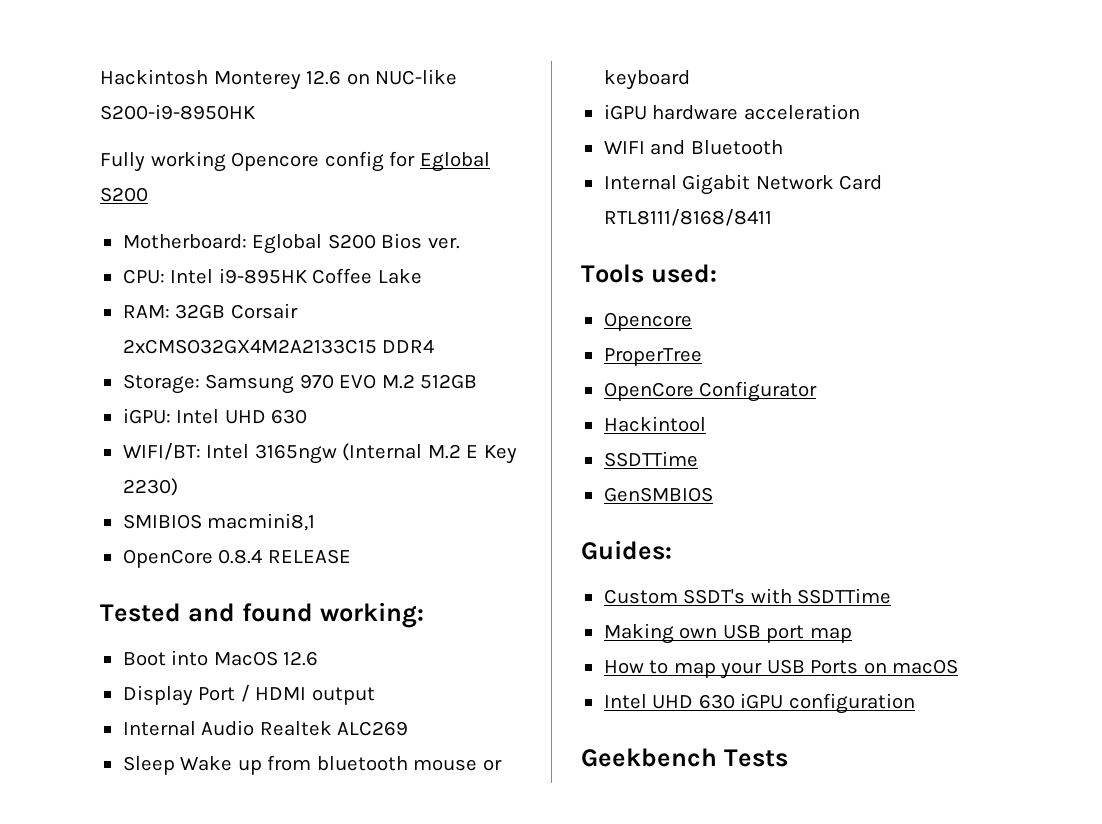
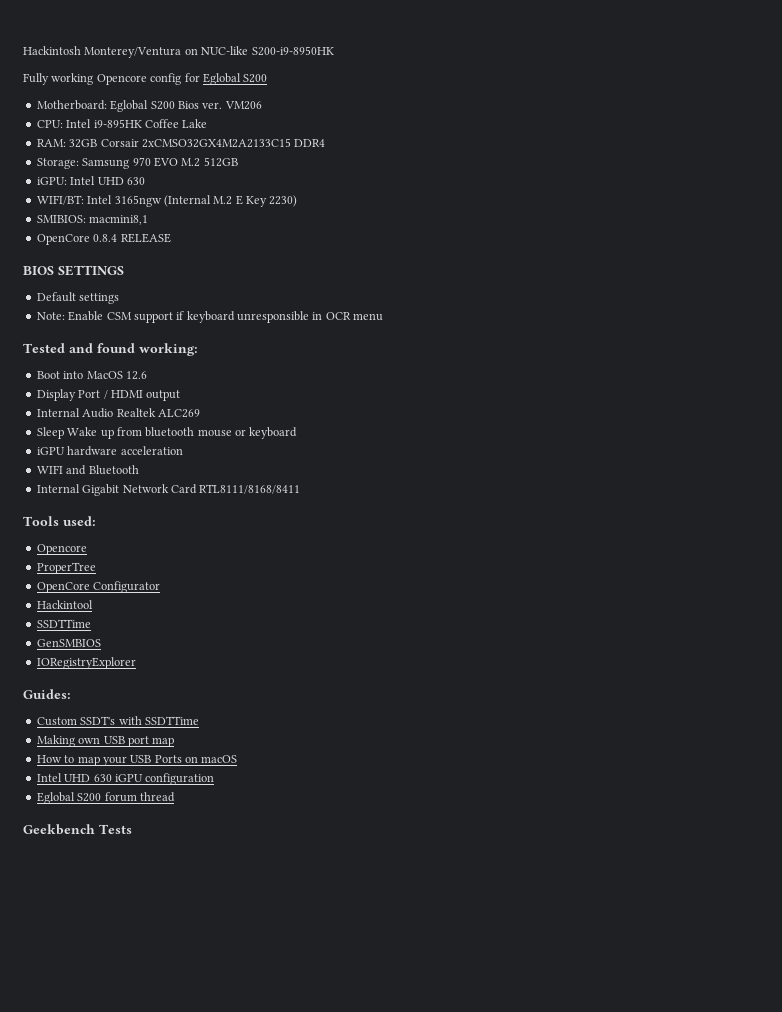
- Hackintosh Monterey 12.6 on NUC-like S200-i9-8950HK
+ Hackintosh Monterey/Ventura on NUC-like S200-i9-8950HK
+ VM206
- SMIBIOS macmini8,1
+ SMIBIOS: macmini8,1
+ BIOS SETTINGS
+ Default settings
+ Note: Enable CSM support if keyboard unresponsible in OCR menu
+ IORegistryExplorer
+ Eglobal S200 forum thread

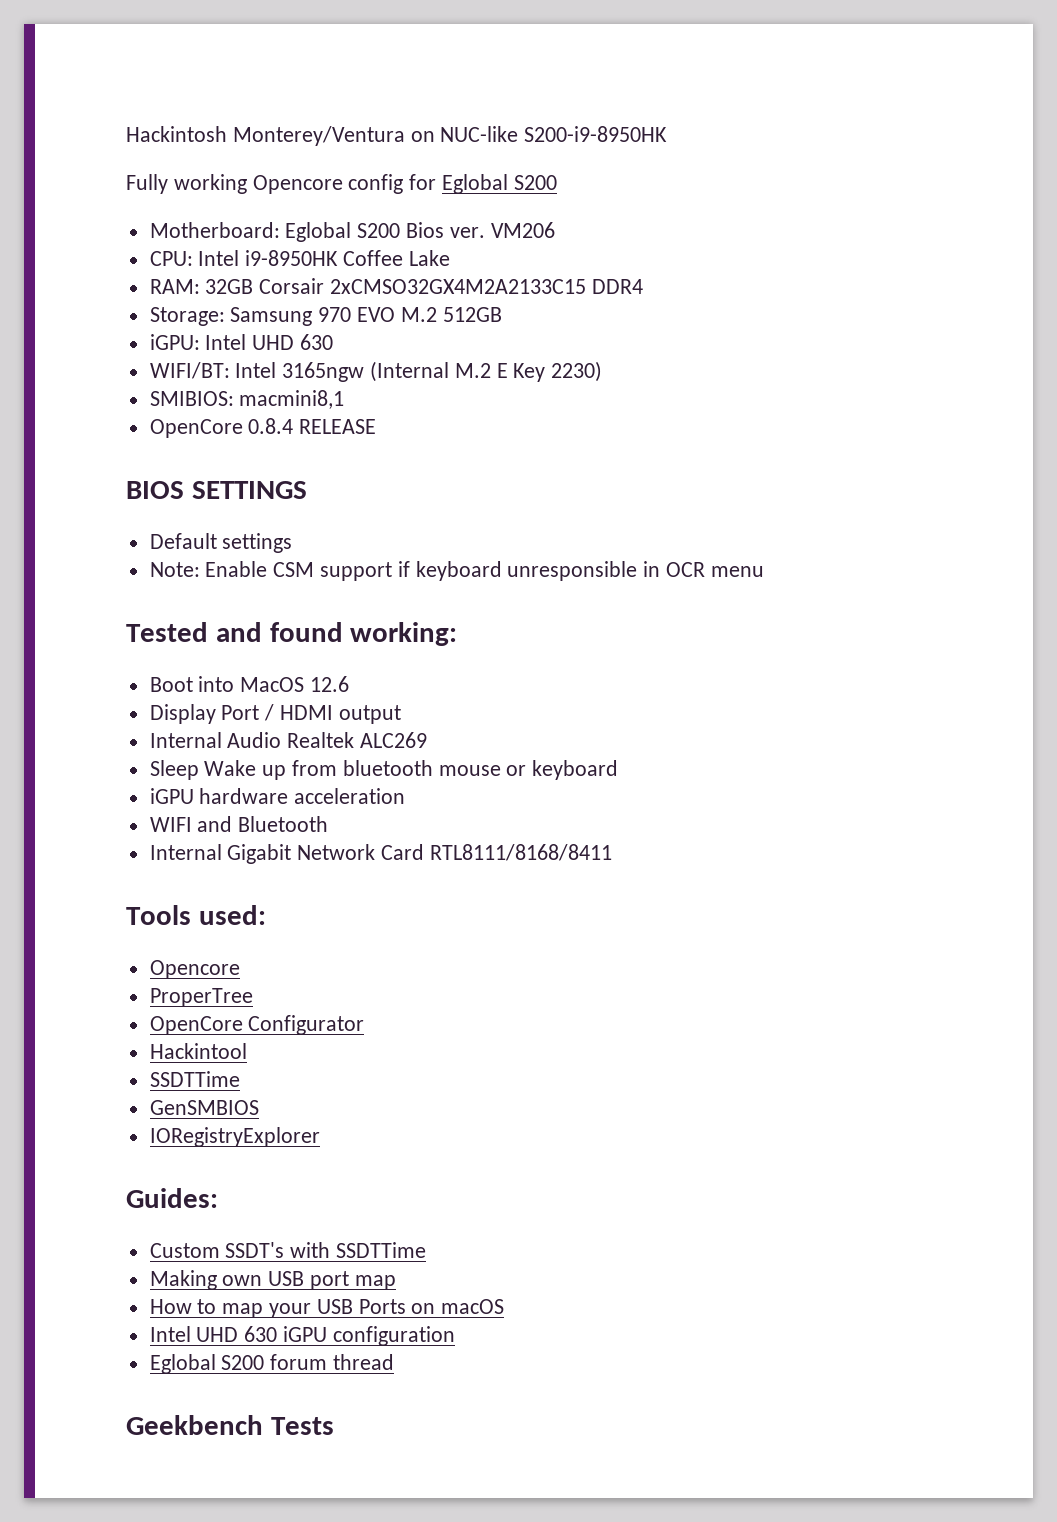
- CPU: Intel i9-895HK Coffee Lake
+ CPU: Intel i9-8950HK Coffee Lake

